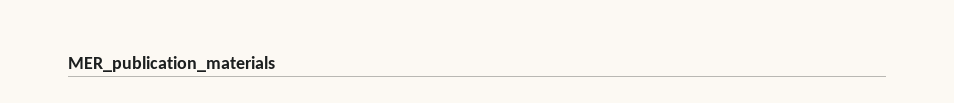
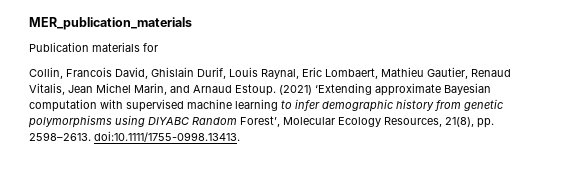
+ Publication materials for
+ Collin, Francois David, Ghislain Durif, Louis Raynal, Eric Lombaert, Mathieu Gautier, Renaud Vitalis, Jean Michel Marin, and Arnaud Estoup. (2021) ‘Extending approximate Bayesian computation with supervised machine learning to infer demographic history from genetic polymorphisms using DIYABC Random Forest’, Molecular Ecology Resources, 21(8), pp. 2598–2613. doi:10.1111/1755-0998.13413.

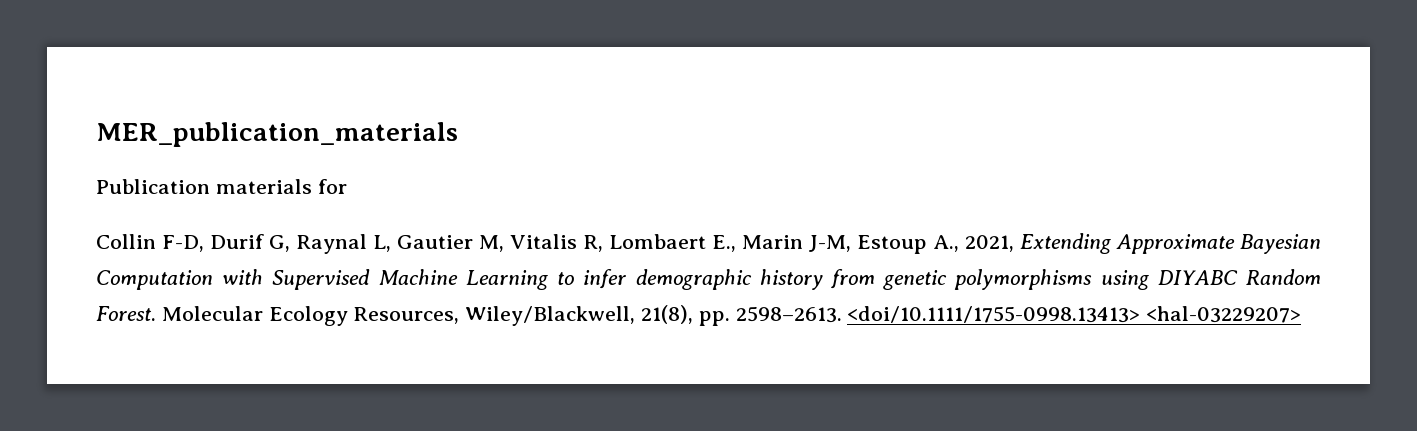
- Collin, Francois David, Ghislain Durif, Louis Raynal, Eric Lombaert, Mathieu Gautier, Renaud Vitalis, Jean Michel Marin, and Arnaud Estoup. (2021) ‘Extending approximate Bayesian computation with supervised machine learning to infer demographic history from genetic polymorphisms using DIYABC Random Forest’, Molecular Ecology Resources, 21(8), pp. 2598–2613. doi:10.1111/1755-0998.13413.
+ Collin F-D, Durif G, Raynal L, Gautier M, Vitalis R, Lombaert E., Marin J-M, Estoup A., 2021, Extending Approximate Bayesian Computation with Supervised Machine Learning to infer demographic history from genetic polymorphisms using DIYABC Random Forest. Molecular Ecology Resources, Wiley/Blackwell, 21(8), pp. 2598–2613. <doi/10.1111/1755-0998.13413> <hal-03229207>

